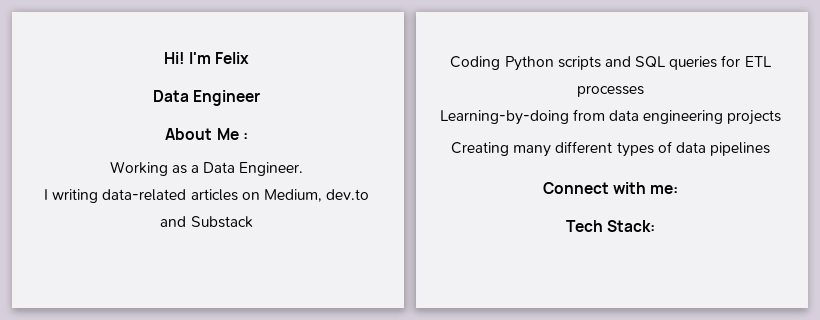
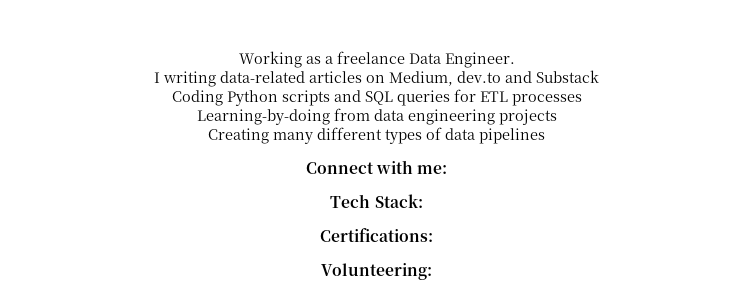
- Hi! I'm Felix
- Data Engineer
- About Me :
- Working as a Data Engineer.
+ Working as a freelance Data Engineer.
+ Certifications:
+ Volunteering:

